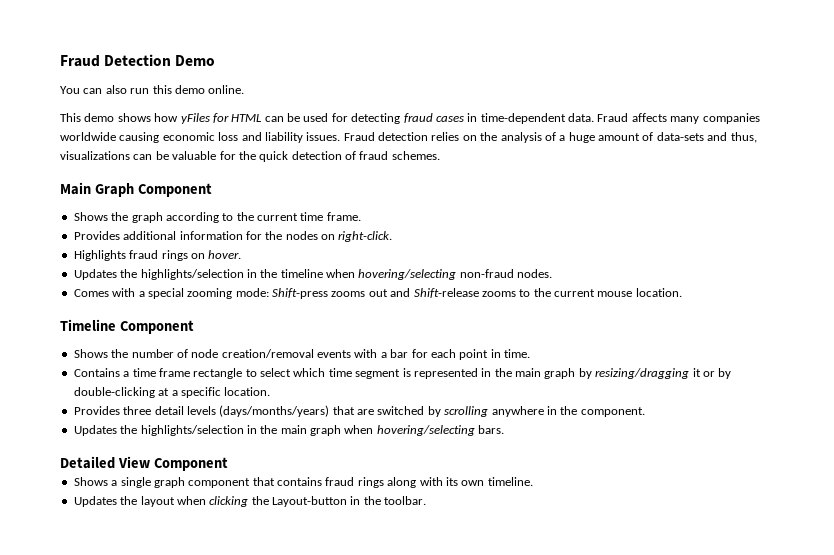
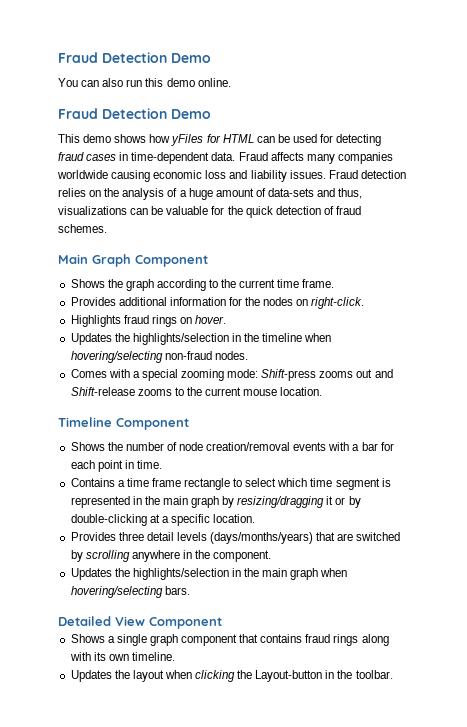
  You can also run this demo online.
+ Fraud Detection Demo

